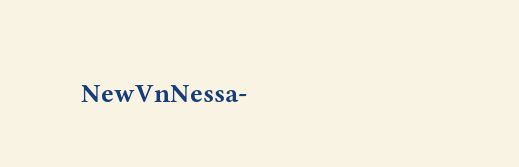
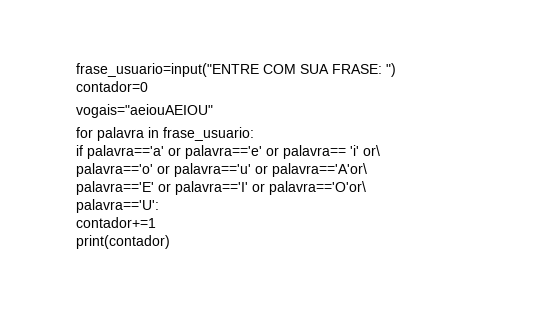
- NewVnNessa-
+ frase_usuario=input("ENTRE COM SUA FRASE: ")
+ contador=0
+ vogais="aeiouAEIOU"
+ for palavra in frase_usuario:
+ if palavra=='a' or palavra=='e' or palavra== 'i' or\
+ palavra=='o' or palavra=='u' or palavra=='A'or\
+ palavra=='E' or palavra=='I' or palavra=='O'or\
+ palavra=='U':
+ contador+=1
+ print(contador)

